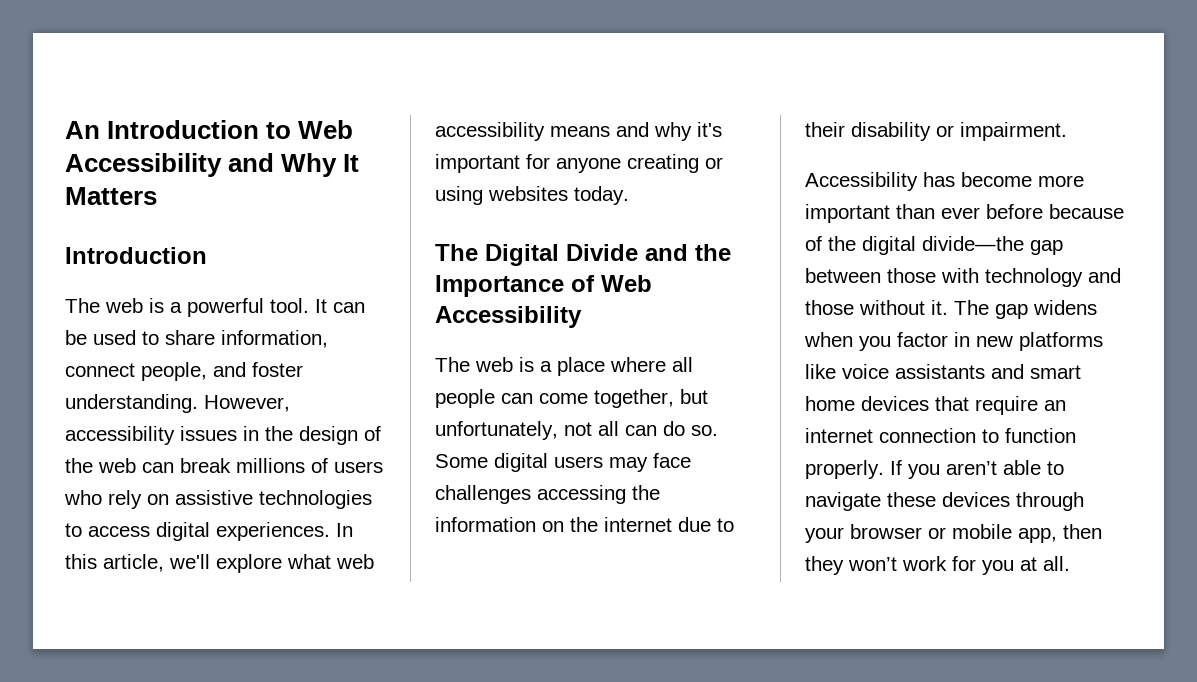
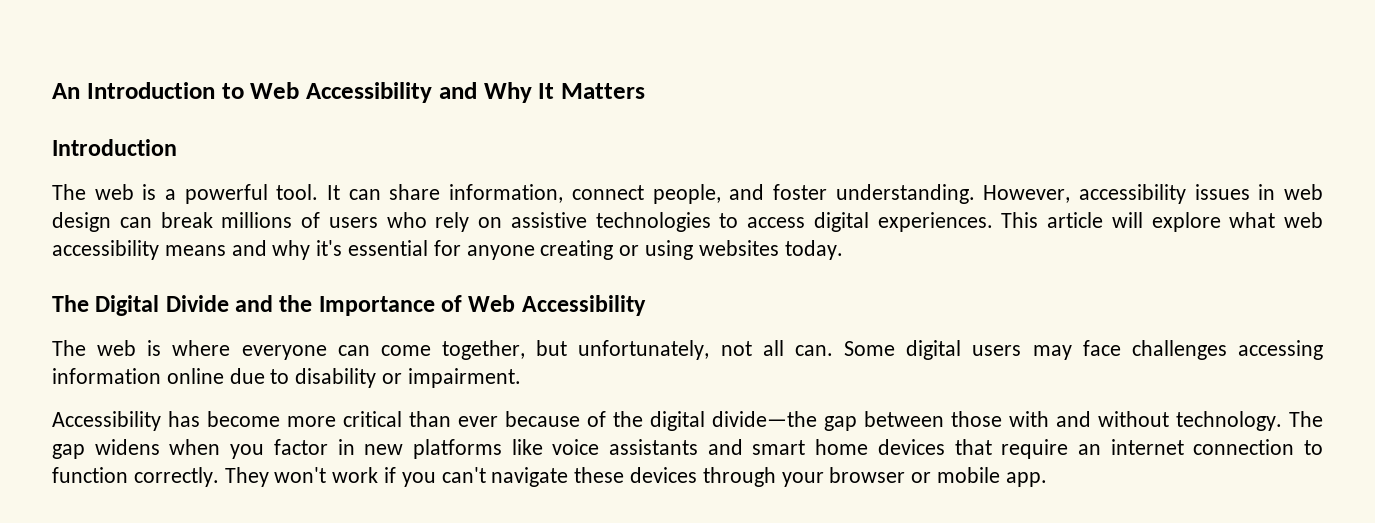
- It can be used to share information, connect people, and foster understanding.
+ It can share information, connect people, and foster understanding.
- However, accessibility issues in the design of the web can break millions of users who rely on assistive technologies to access digital experiences.
+ However, accessibility issues in web design can break millions of users who rely on assistive technologies to access digital experiences.
- In this article, we'll explore what web accessibility means and why it's important for anyone creating or using websites today.
+ This article will explore what web accessibility means and why it's essential for anyone creating or using websites today.
- The web is a place where all people can come together, but unfortunately, not all can do so.
+ The web is where everyone can come together, but unfortunately, not all can.
- Some digital users may face challenges accessing the information on the internet due to their disability or impairment.
+ Some digital users may face challenges accessing information online due to disability or impairment.
- Accessibility has become more important than ever before because of the digital divide—the gap between those with technology and those without it.
+ Accessibility has become more critical than ever because of the digital divide—the gap between those with and without technology.
- The gap widens when you factor in new platforms like voice assistants and smart home devices that require an internet connection to function properly. If you aren’t able to navigate these devices through your browser or mobile app, then they won’t work for you at all.
+ The gap widens when you factor in new platforms like voice assistants and smart home devices that require an internet connection to function correctly. They won't work if you can't navigate these devices through your browser or mobile app.

